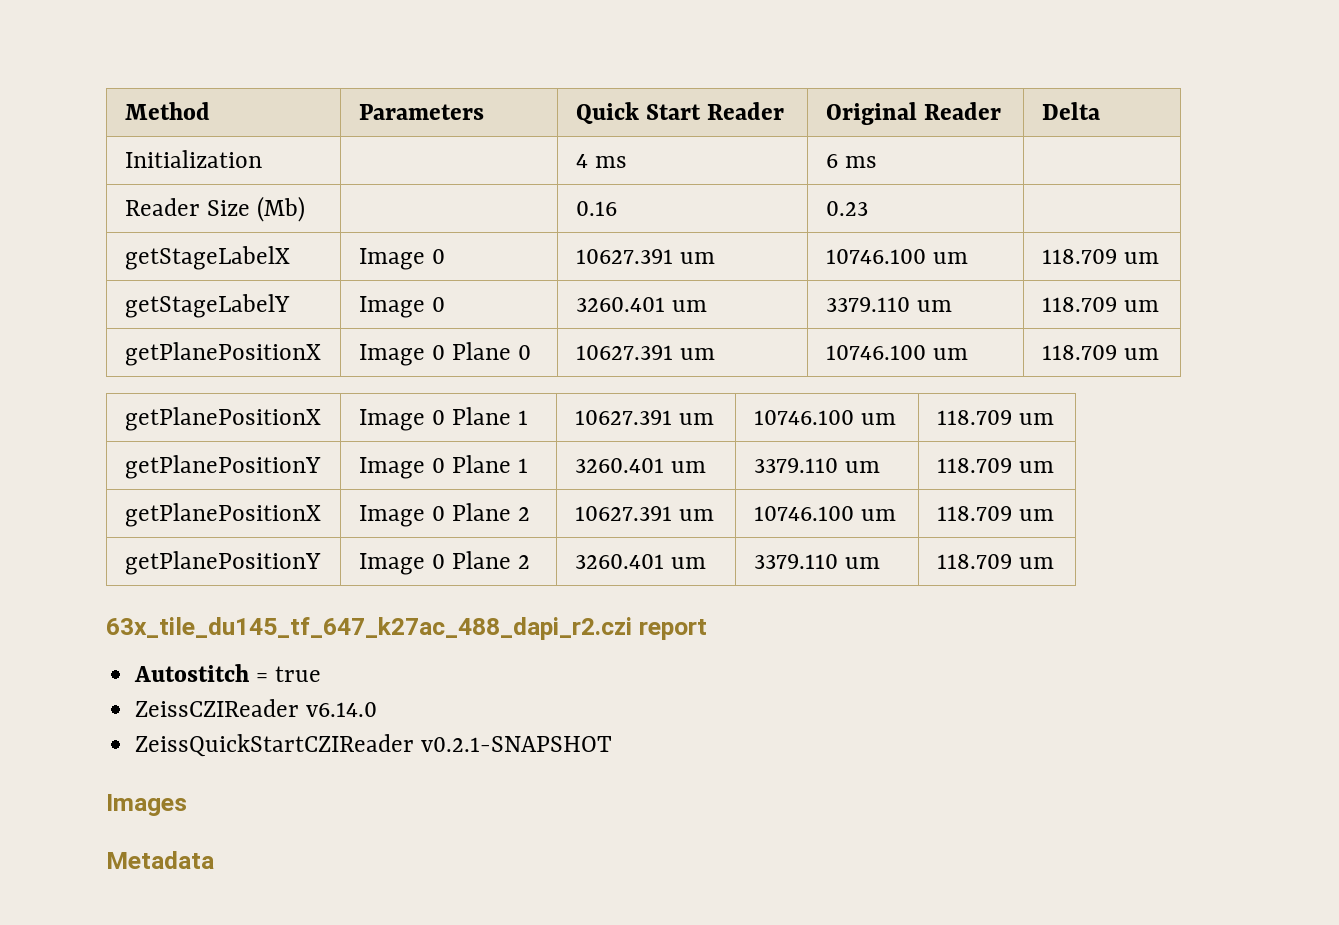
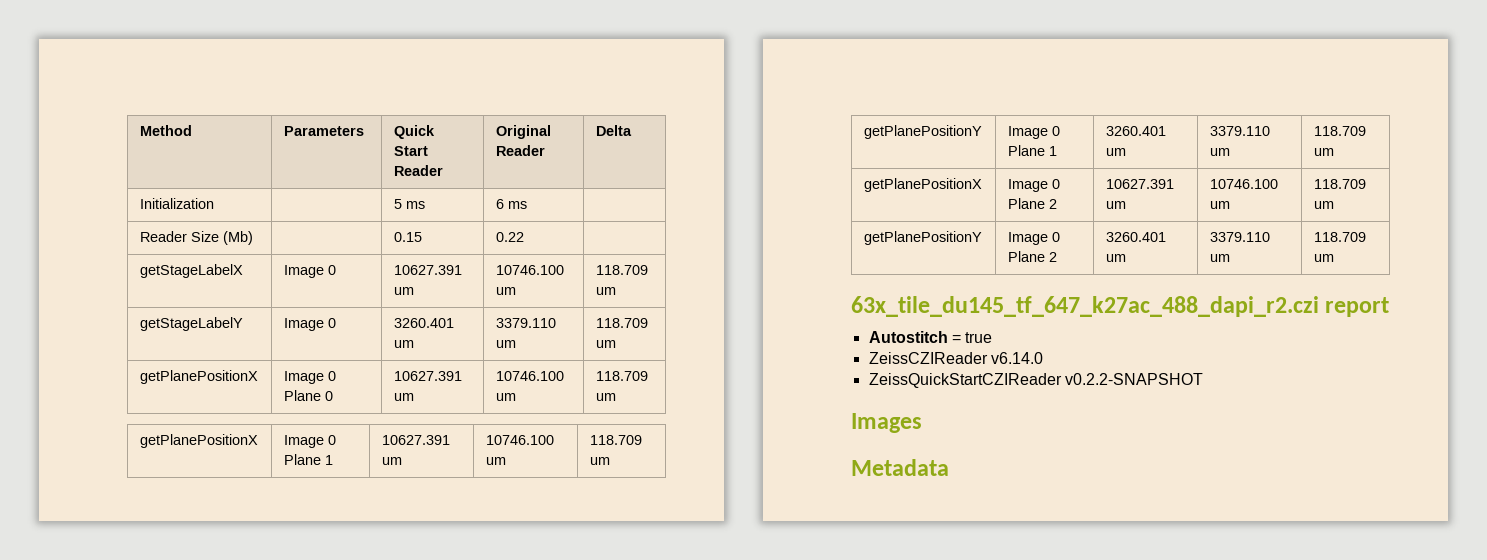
- Initialization | | 4 ms | 6 ms |
+ Initialization | | 5 ms | 6 ms |
- Reader Size (Mb) | | 0.16 | 0.23 |
+ Reader Size (Mb) | | 0.15 | 0.22 |
- ZeissQuickStartCZIReader v0.2.1-SNAPSHOT
+ ZeissQuickStartCZIReader v0.2.2-SNAPSHOT

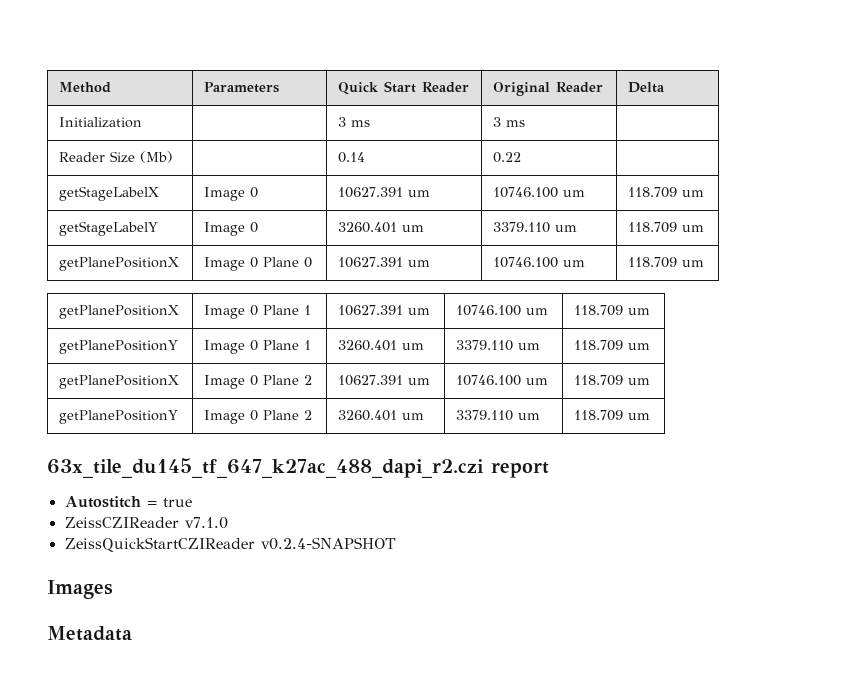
- Initialization | | 5 ms | 6 ms |
+ Initialization | | 3 ms | 3 ms |
- Reader Size (Mb) | | 0.15 | 0.22 |
+ Reader Size (Mb) | | 0.14 | 0.22 |
- ZeissCZIReader v6.14.0
+ ZeissCZIReader v7.1.0
- ZeissQuickStartCZIReader v0.2.2-SNAPSHOT
+ ZeissQuickStartCZIReader v0.2.4-SNAPSHOT

